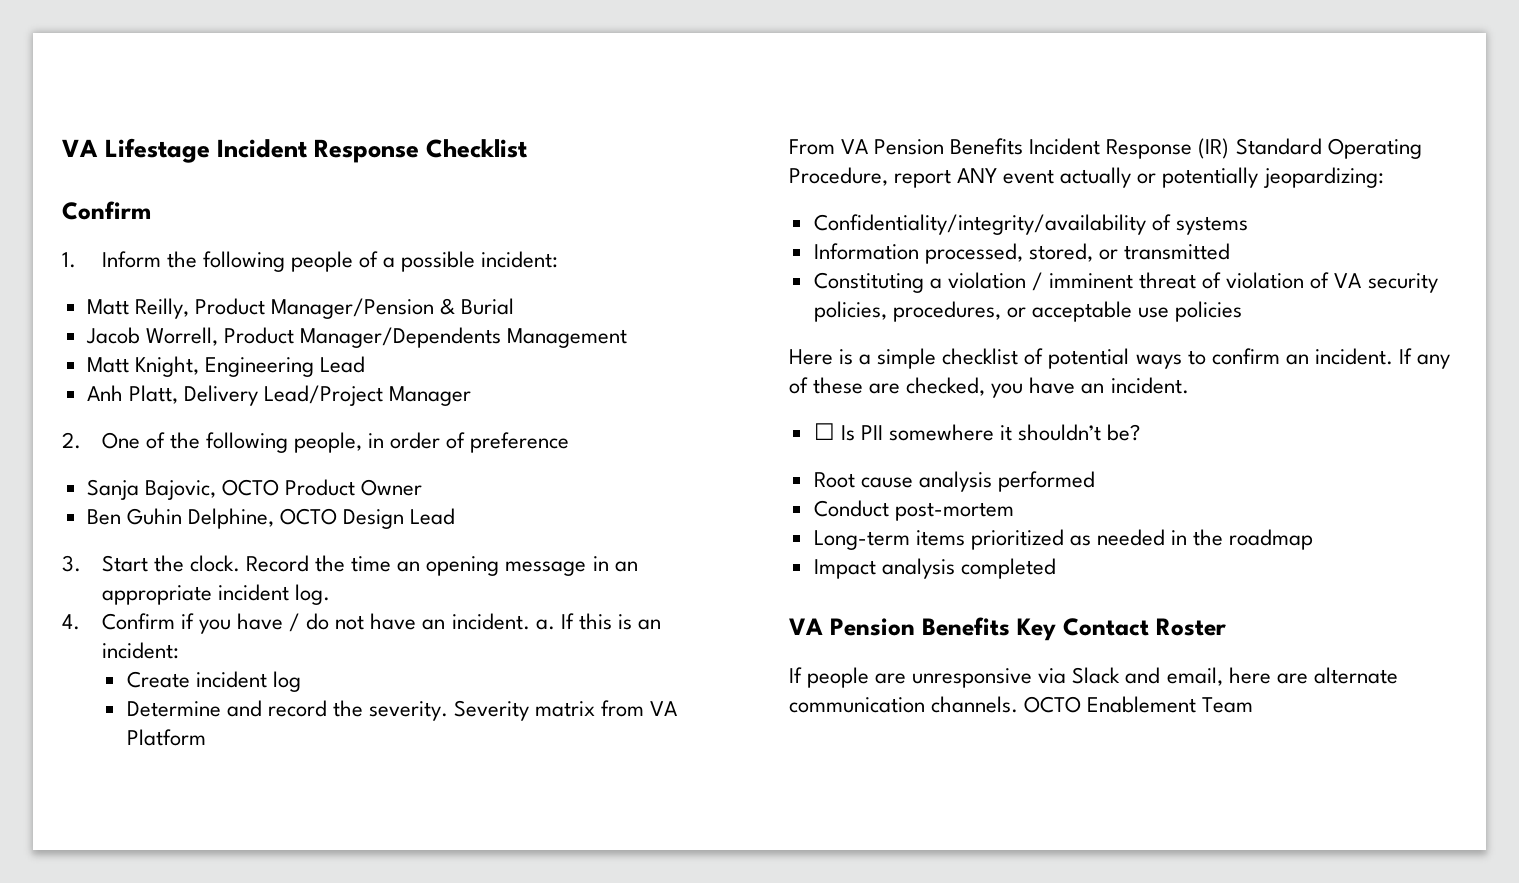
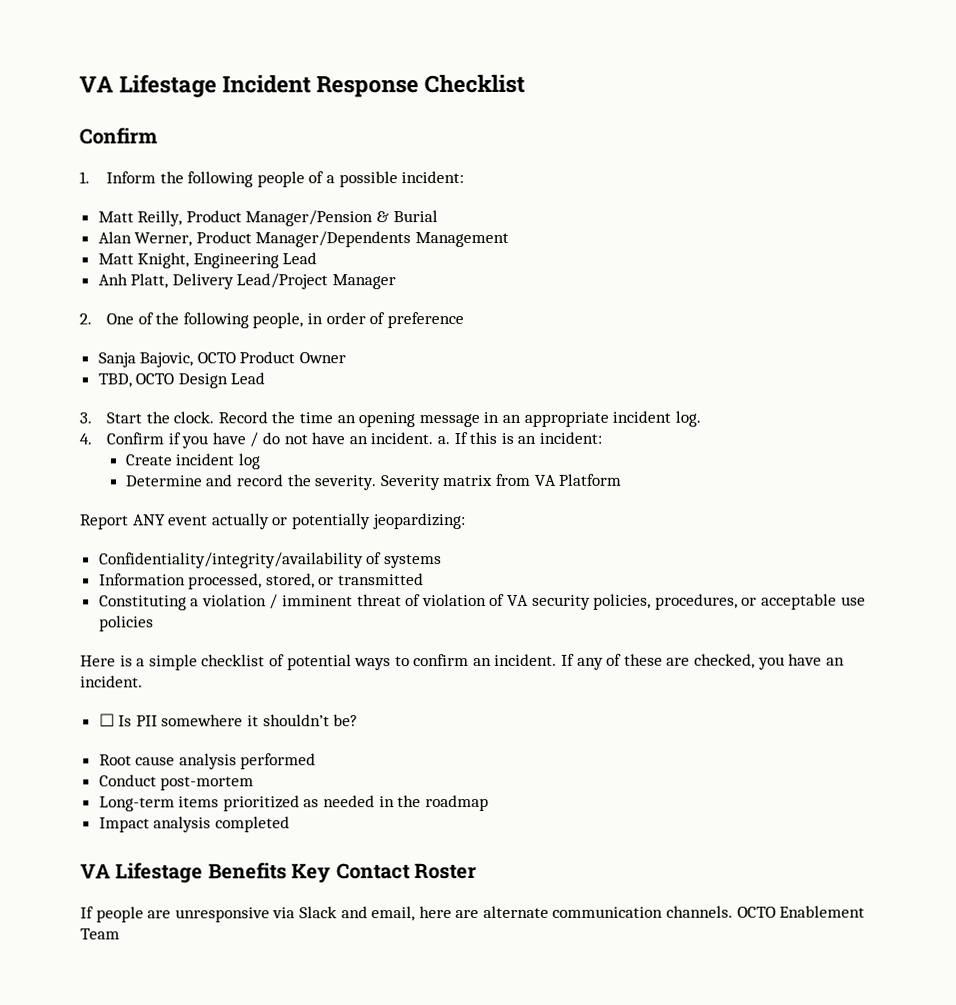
- Jacob Worrell, Product Manager/Dependents Management
+ Alan Werner, Product Manager/Dependents Management
- Ben Guhin Delphine, OCTO Design Lead
+ TBD, OCTO Design Lead
- From VA Pension Benefits Incident Response (IR) Standard Operating Procedure, report ANY event actually or potentially jeopardizing:
+ Report ANY event actually or potentially jeopardizing:
- VA Pension Benefits Key Contact Roster
+ VA Lifestage Benefits Key Contact Roster

